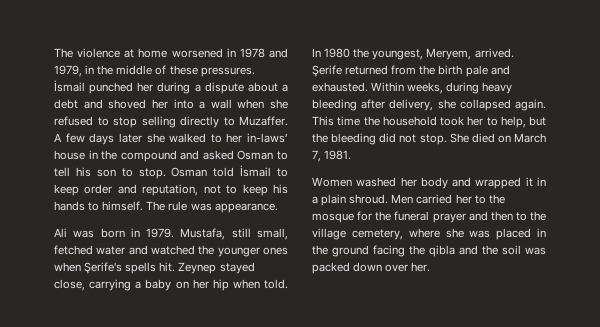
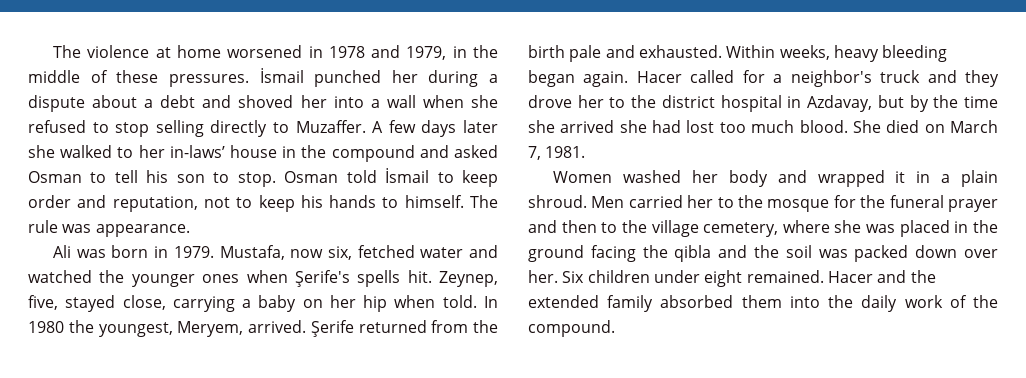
- Mustafa, still small, fetched water and watched the younger ones when Şerife's spells hit.
+ Mustafa, now six, fetched water and watched the younger ones when Şerife's spells hit.
- Zeynep stayed close, carrying a baby on her hip when told.
+ Zeynep, five, stayed close, carrying a baby on her hip when told.
- Within weeks, during heavy bleeding after delivery, she collapsed again. This time the household took her to help, but the bleeding did not stop.
+ Within weeks, heavy bleeding began again. Hacer called for a neighbor's truck and they drove her to the district hospital in Azdavay, but by the time she arrived she had lost too much blood.
+ Six children under eight remained. Hacer and the extended family absorbed them into the daily work of the compound.

